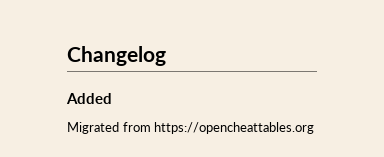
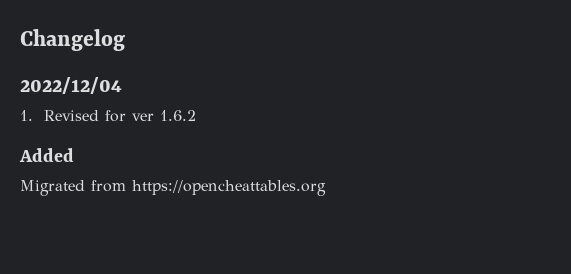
+ 2022/12/04
+ 1. Revised for ver 1.6.2

